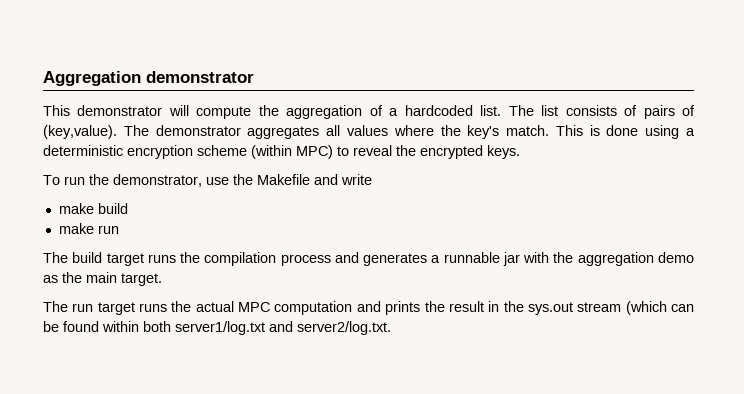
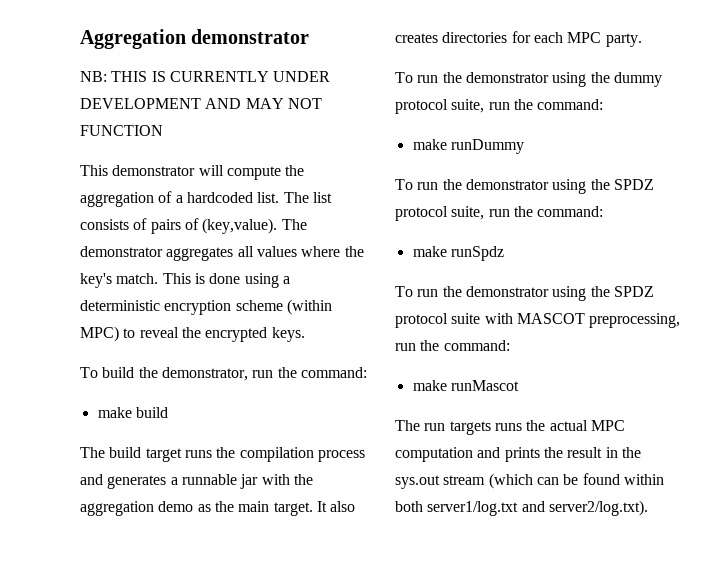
+ NB: THIS IS CURRENTLY UNDER DEVELOPMENT AND MAY NOT FUNCTION
- To run the demonstrator, use the Makefile and write
+ To build the demonstrator, run the command:
- make run
+ It also creates directories for each MPC party.
+ To run the demonstrator using the dummy protocol suite, run the command:
+ make runDummy
+ To run the demonstrator using the SPDZ protocol suite, run the command:
+ make runSpdz
+ To run the demonstrator using the SPDZ protocol suite with MASCOT preprocessing, run the command:
+ make runMascot
- The run target runs the actual MPC computation and prints the result in the sys.out stream (which can be found within both server1/log.txt and server2/log.txt.
+ The run targets runs the actual MPC computation and prints the result in the sys.out stream (which can be found within both server1/log.txt and server2/log.txt).

